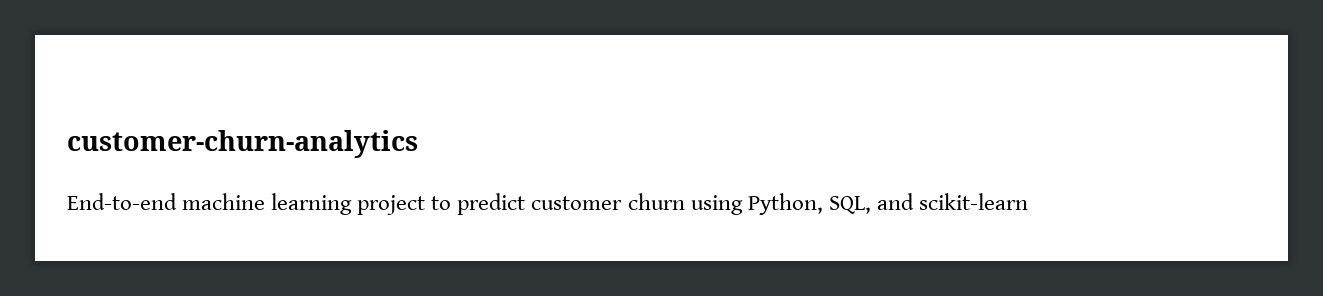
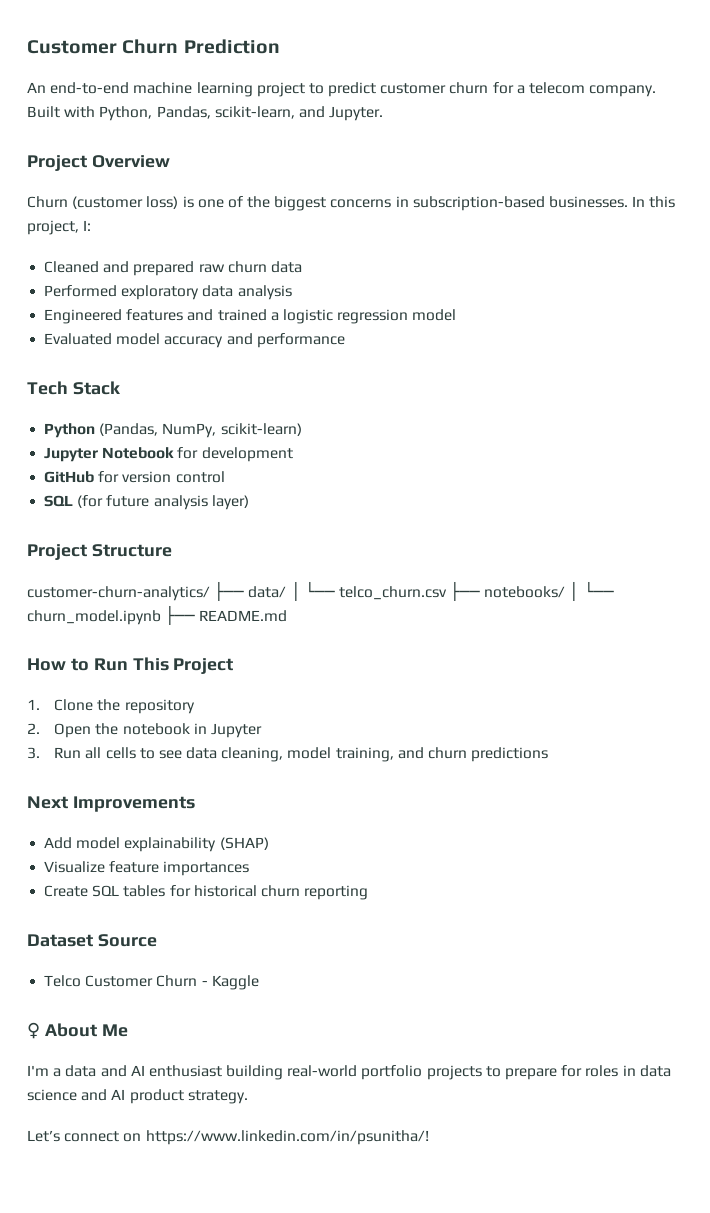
- customer-churn-analytics
- End-to-end machine learning project to predict customer churn using Python, SQL, and scikit-learn
+ Customer Churn Prediction
+ An end-to-end machine learning project to predict customer churn for a telecom company. Built with Python, Pandas, scikit-learn, and Jupyter.
+ Project Overview
+ Churn (customer loss) is one of the biggest concerns in subscription-based businesses. In this project, I:
+ Cleaned and prepared raw churn data
+ Performed exploratory data analysis
+ Engineered features and trained a logistic regression model
+ Evaluated model accuracy and performance
+ Tech Stack
+ Python (Pandas, NumPy, scikit-learn)
+ Jupyter Notebook for development
+ GitHub for version control
+ SQL (for future analysis layer)
+ Project Structure
+ customer-churn-analytics/ ├── data/ │ └── telco_churn.csv ├── notebooks/ │ └── churn_model.ipynb ├── README.md
+ How to Run This Project
+ 1. Clone the repository
+ 2. Open the notebook in Jupyter
+ 3. Run all cells to see data cleaning, model training, and churn predictions
+ Next Improvements
+ Add model explainability (SHAP)
+ Visualize feature importances
+ Create SQL tables for historical churn reporting
+ Dataset Source
+ Telco Customer Churn - Kaggle
+ ♀ About Me
+ I'm a data and AI enthusiast building real-world portfolio projects to prepare for roles in data science and AI product strategy.
+ Let’s connect on https://www.linkedin.com/in/psunitha/!

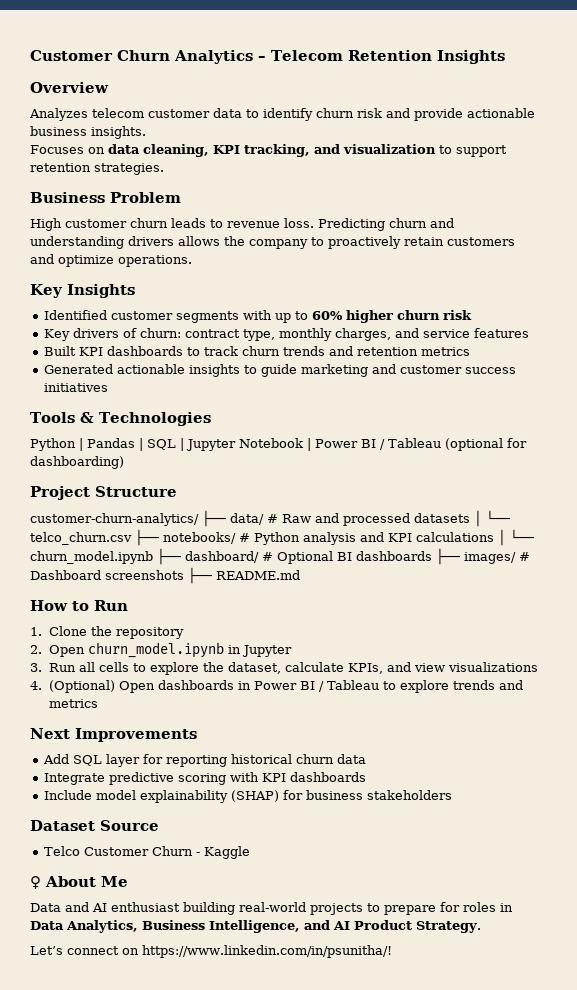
- Customer Churn Prediction
- An end-to-end machine learning project to predict customer churn for a telecom company. Built with Python, Pandas, scikit-learn, and Jupyter.
- Project Overview
- Churn (customer loss) is one of the biggest concerns in subscription-based businesses. In this project, I:
- Cleaned and prepared raw churn data
- Performed exploratory data analysis
- Engineered features and trained a logistic regression model
- Evaluated model accuracy and performance
- Tech Stack
- Python (Pandas, NumPy, scikit-learn)
- Jupyter Notebook for development
- GitHub for version control
- SQL (for future analysis layer)
+ Customer Churn Analytics – Telecom Retention Insights
+ Overview
+ Analyzes telecom customer data to identify churn risk and provide actionable business insights.
+ Focuses on data cleaning, KPI tracking, and visualization to support retention strategies.
+ Business Problem
+ High customer churn leads to revenue loss. Predicting churn and understanding drivers allows the company to proactively retain customers and optimize operations.
+ Key Insights
+ Identified customer segments with up to 60% higher churn risk
+ Key drivers of churn: contract type, monthly charges, and service features
+ Built KPI dashboards to track churn trends and retention metrics
+ Generated actionable insights to guide marketing and customer success initiatives
+ Tools & Technologies
+ Python | Pandas | SQL | Jupyter Notebook | Power BI / Tableau (optional for dashboarding)
- customer-churn-analytics/ ├── data/ │ └── telco_churn.csv ├── notebooks/ │ └── churn_model.ipynb ├── README.md
+ customer-churn-analytics/ ├── data/ # Raw and processed datasets │ └── telco_churn.csv ├── notebooks/ # Python analysis and KPI calculations │ └── churn_model.ipynb ├── dashboard/ # Optional BI dashboards ├── images/ # Dashboard screenshots ├── README.md
- How to Run This Project
+ How to Run
- 2. Open the notebook in Jupyter
+ 2. Open churn_model.ipynb in Jupyter
- 3. Run all cells to see data cleaning, model training, and churn predictions
+ 3. Run all cells to explore the dataset, calculate KPIs, and view visualizations
+ 4. (Optional) Open dashboards in Power BI / Tableau to explore trends and metrics
  Next Improvements
- Add model explainability (SHAP)
- Visualize feature importances
- Create SQL tables for historical churn reporting
+ Add SQL layer for reporting historical churn data
+ Integrate predictive scoring with KPI dashboards
+ Include model explainability (SHAP) for business stakeholders
- I'm a data and AI enthusiast building real-world portfolio projects to prepare for roles in data science and AI product strategy.
+ Data and AI enthusiast building real-world projects to prepare for roles in Data Analytics, Business Intelligence, and AI Product Strategy.

